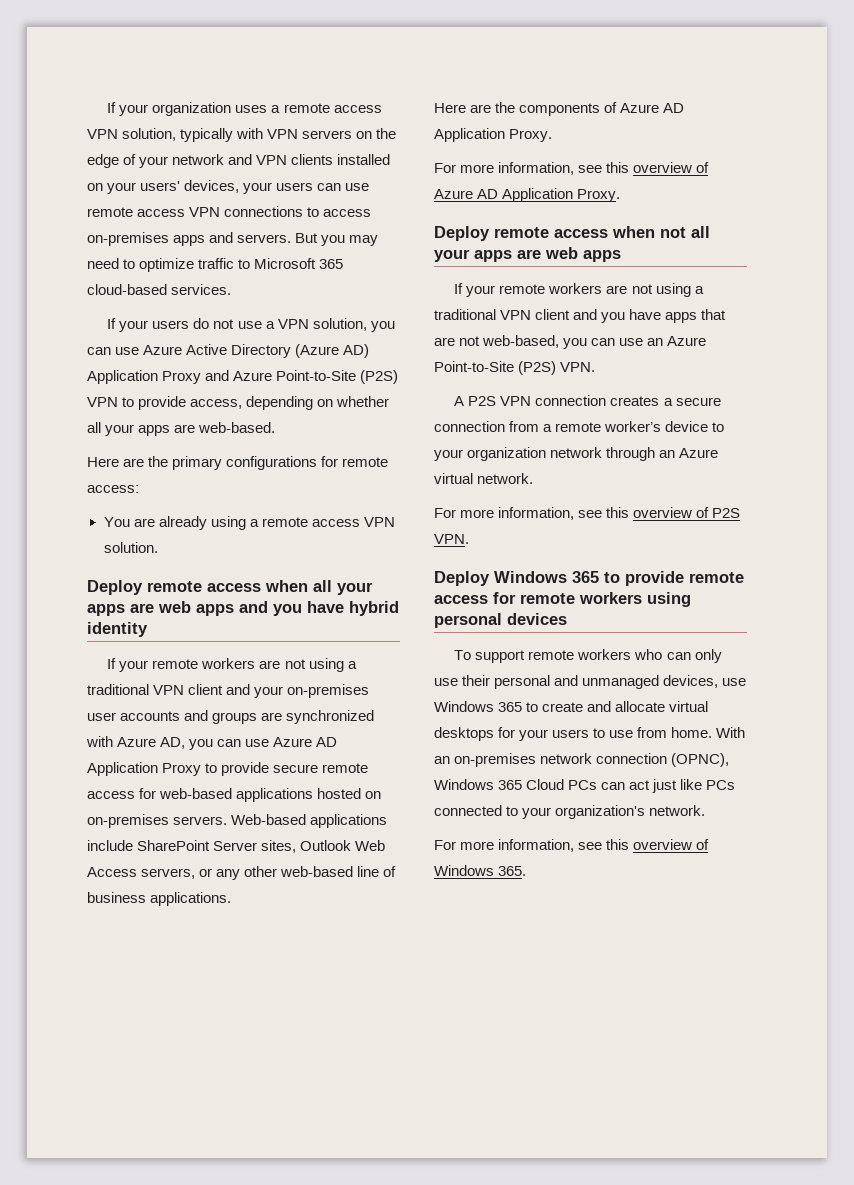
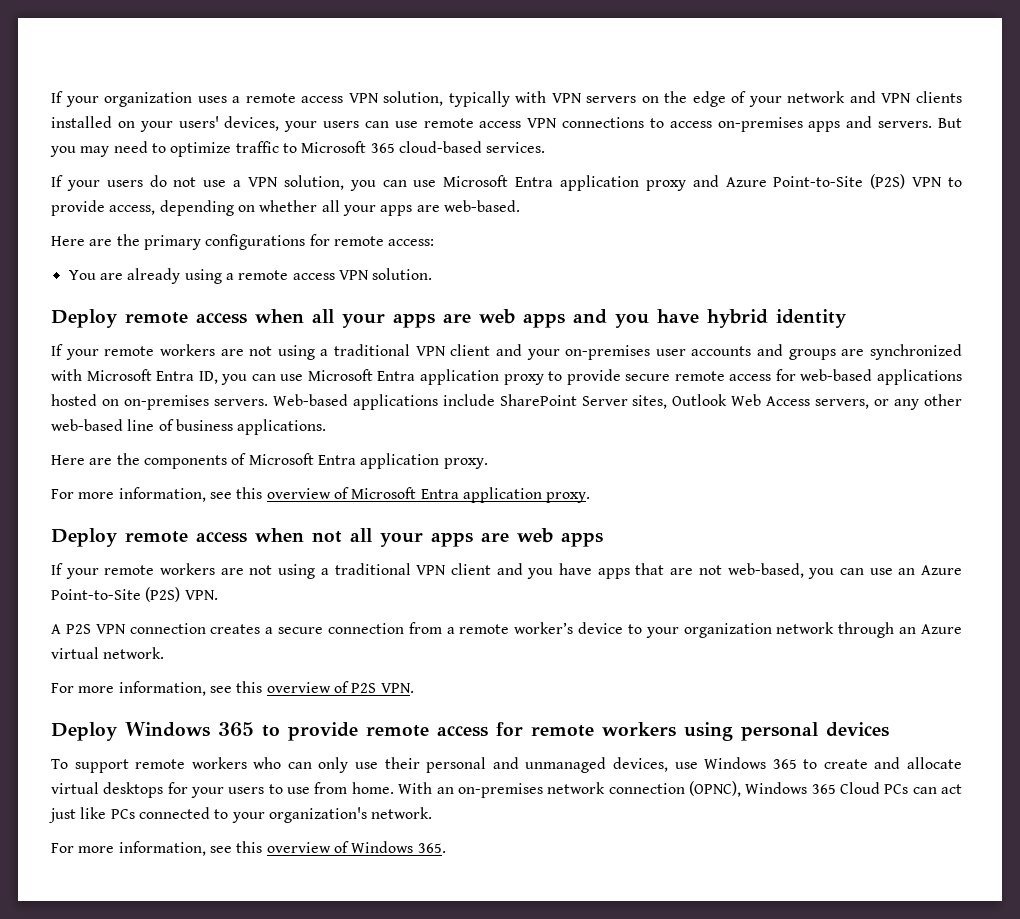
- If your users do not use a VPN solution, you can use Azure Active Directory (Azure AD) Application Proxy and Azure Point-to-Site (P2S) VPN to provide access, depending on whether all your apps are web-based.
+ If your users do not use a VPN solution, you can use Microsoft Entra application proxy and Azure Point-to-Site (P2S) VPN to provide access, depending on whether all your apps are web-based.
- If your remote workers are not using a traditional VPN client and your on-premises user accounts and groups are synchronized with Azure AD, you can use Azure AD Application Proxy to provide secure remote access for web-based applications hosted on on-premises servers.
+ If your remote workers are not using a traditional VPN client and your on-premises user accounts and groups are synchronized with Microsoft Entra ID, you can use Microsoft Entra application proxy to provide secure remote access for web-based applications hosted on on-premises servers.
- Here are the components of Azure AD Application Proxy.
- For more information, see this overview of Azure AD Application Proxy.
+ Here are the components of Microsoft Entra application proxy.
+ For more information, see this overview of Microsoft Entra application proxy.

